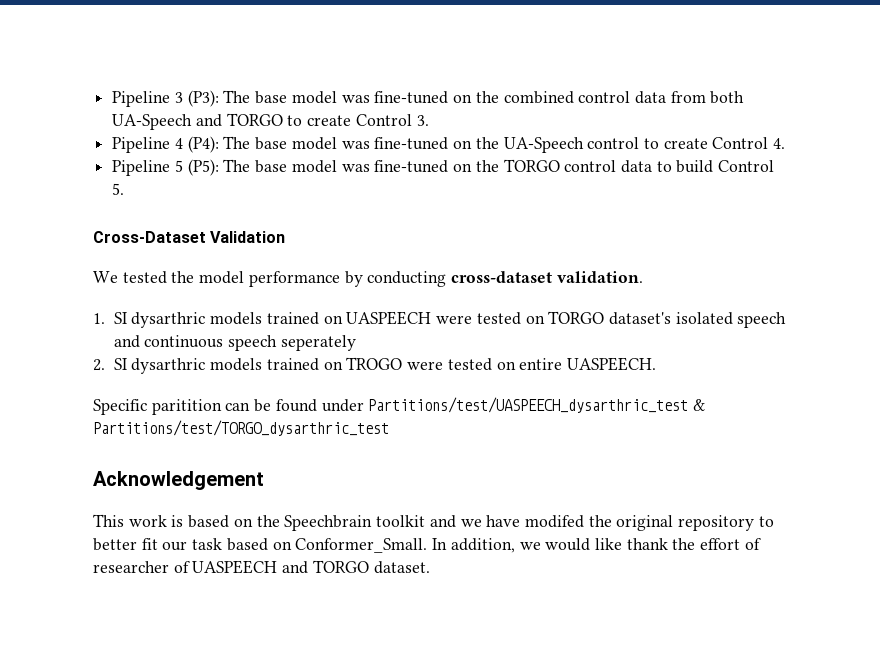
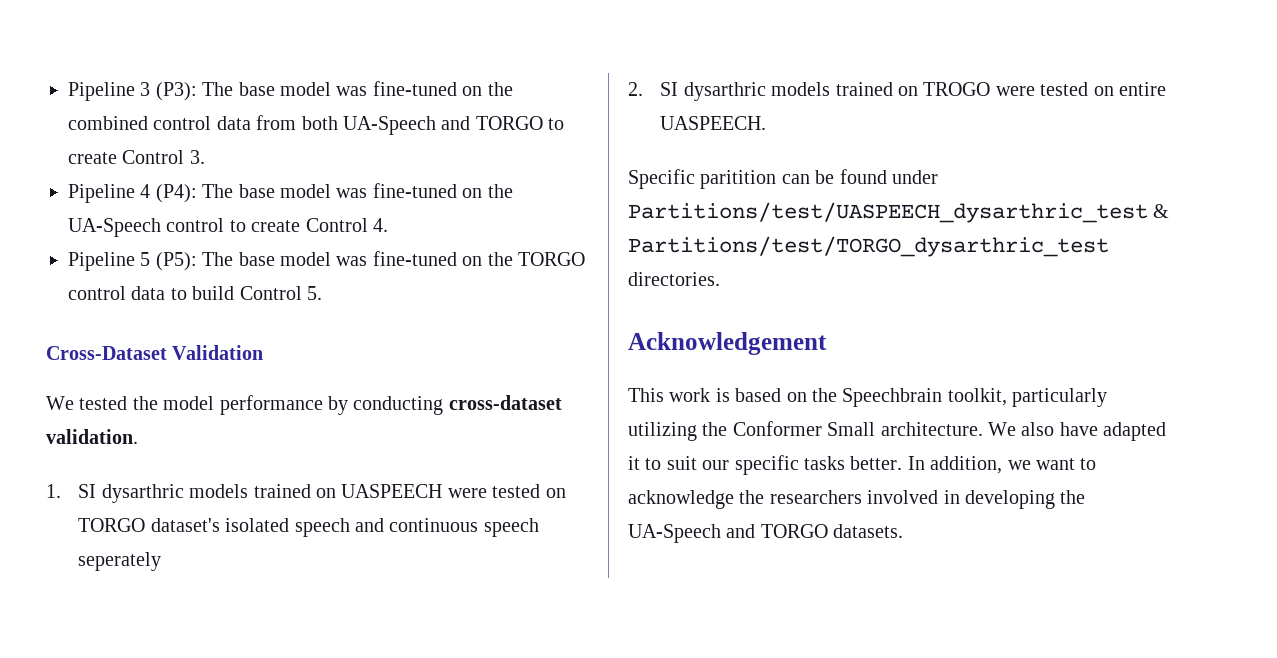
- Specific paritition can be found under Partitions/test/UASPEECH_dysarthric_test & Partitions/test/TORGO_dysarthric_test
+ Specific paritition can be found under Partitions/test/UASPEECH_dysarthric_test & Partitions/test/TORGO_dysarthric_test directories.
- This work is based on the Speechbrain toolkit and we have modifed the original repository to better fit our task based on Conformer_Small. In addition, we would like thank the effort of researcher of UASPEECH and TORGO dataset.
+ This work is based on the Speechbrain toolkit, particularly utilizing the Conformer Small architecture. We also have adapted it to suit our specific tasks better. In addition, we want to acknowledge the researchers involved in developing the UA-Speech and TORGO datasets.

